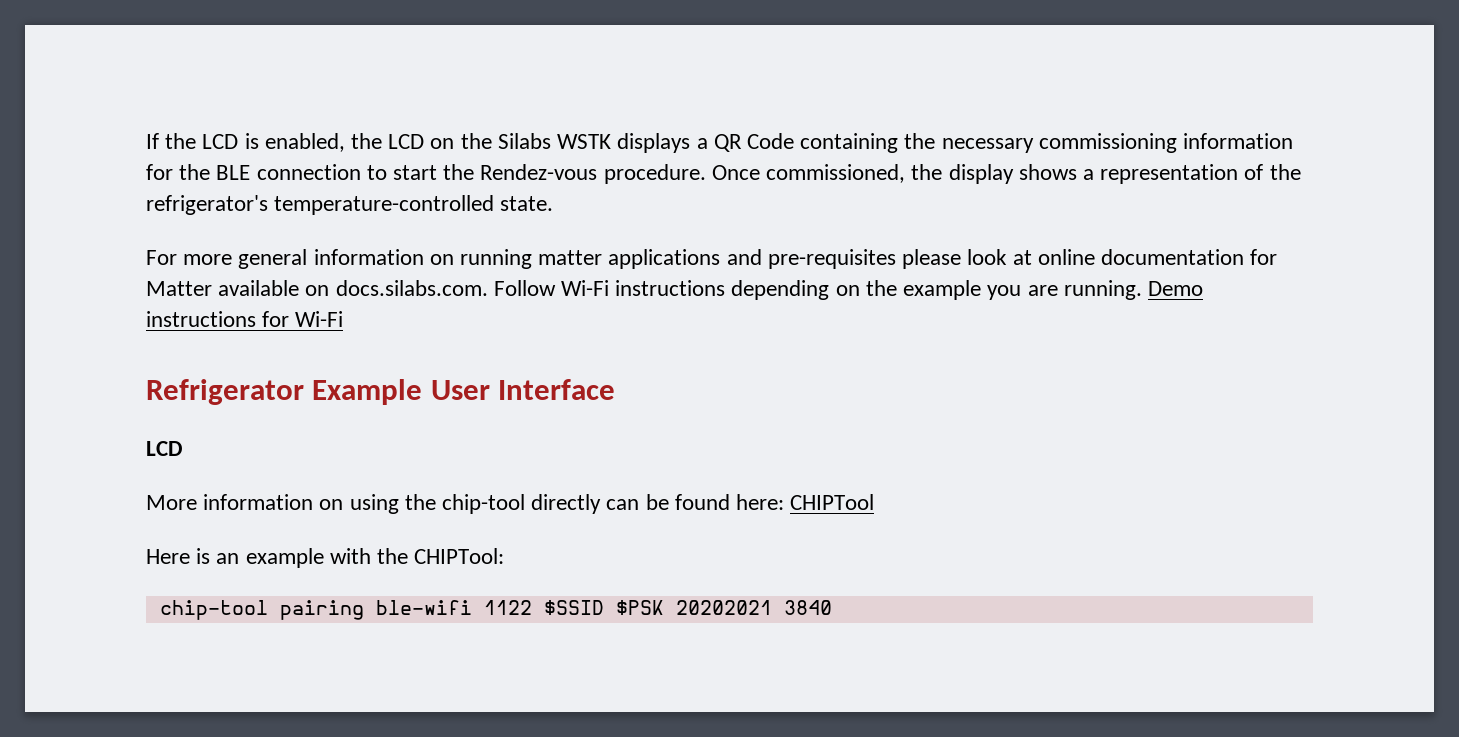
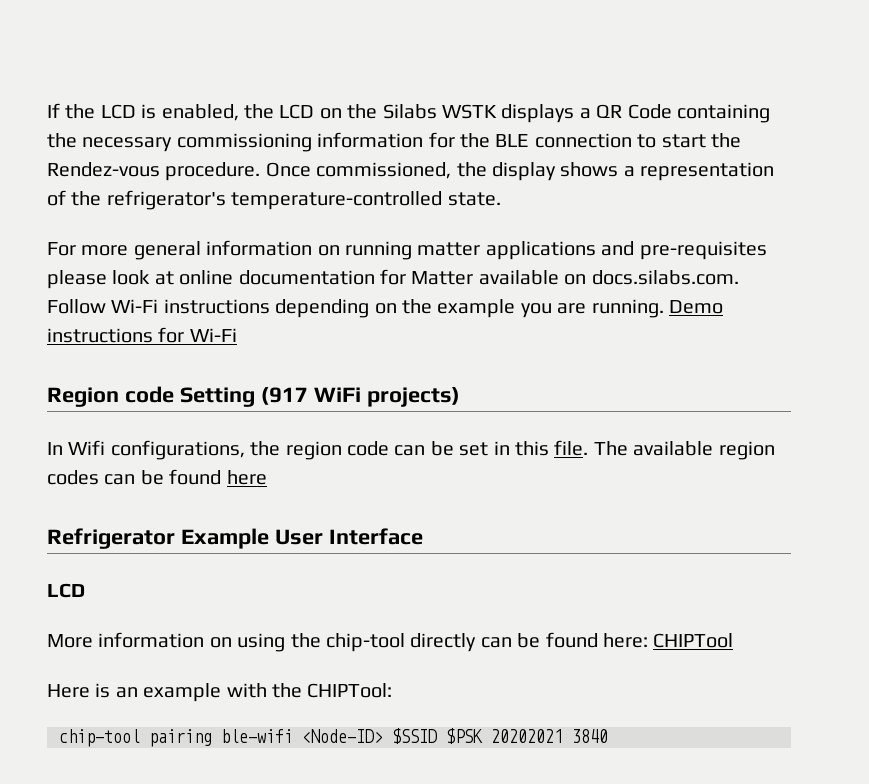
+ Region code Setting (917 WiFi projects)
+ In Wifi configurations, the region code can be set in this file. The available region codes can be found here
- chip-tool pairing ble-wifi 1122 $SSID $PSK 20202021 3840
+ chip-tool pairing ble-wifi <Node-ID> $SSID $PSK 20202021 3840

